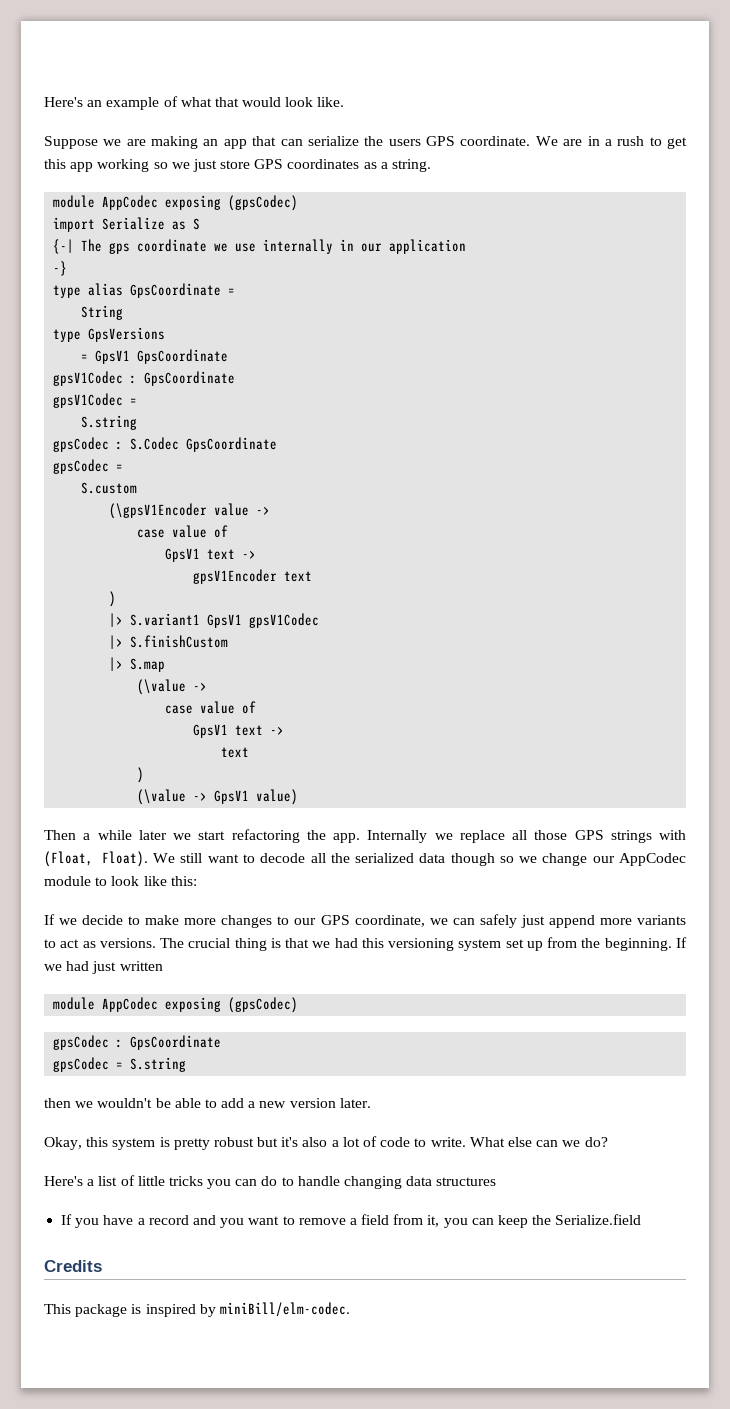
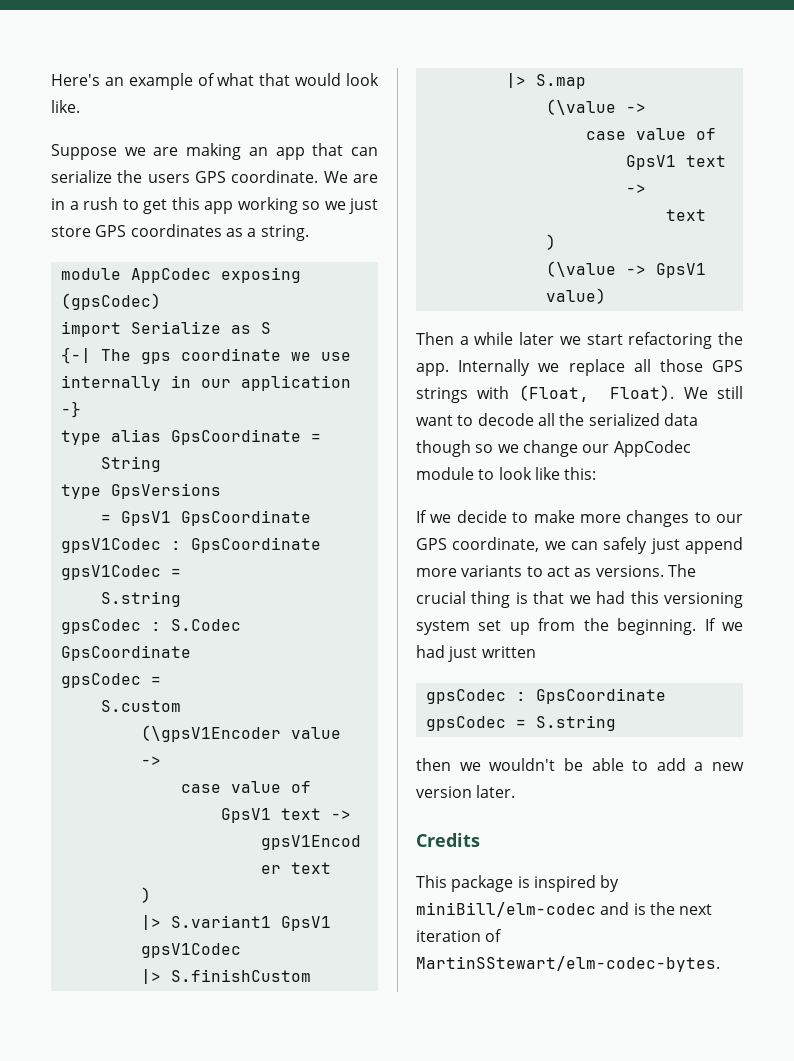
  If we had just written
- module AppCodec exposing (gpsCodec)
- Okay, this system is pretty robust but it's also a lot of code to write. What else can we do?
- Here's a list of little tricks you can do to handle changing data structures
- If you have a record and you want to remove a field from it, you can keep the Serialize.field
- This package is inspired by miniBill/elm-codec.
+ This package is inspired by miniBill/elm-codec and is the next iteration of MartinSStewart/elm-codec-bytes.

